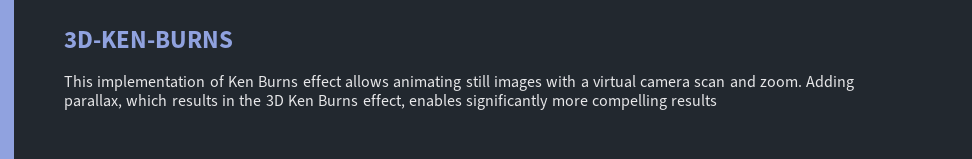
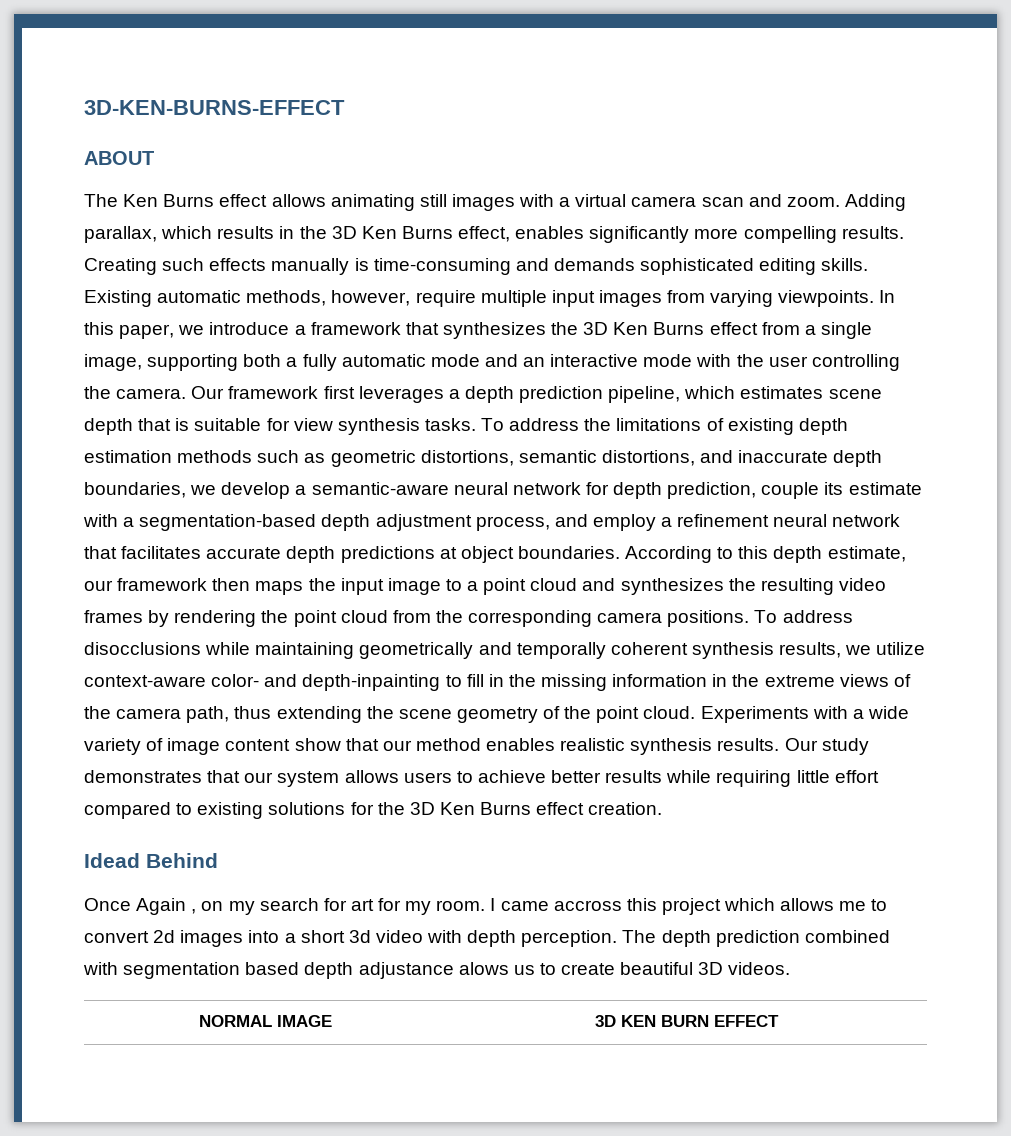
- 3D-KEN-BURNS
- This implementation of Ken Burns effect allows animating still images with a virtual camera scan and zoom.
+ 3D-KEN-BURNS-EFFECT
+ ABOUT
+ The Ken Burns effect allows animating still images with a virtual camera scan and zoom.
- Adding parallax, which results in the 3D Ken Burns effect, enables significantly more compelling results
+ Adding parallax, which results in the 3D Ken Burns effect, enables significantly more compelling results. Creating such effects manually is time-consuming and demands sophisticated editing skills. Existing automatic methods, however, require multiple input images from varying viewpoints. In this paper, we introduce a framework that synthesizes the 3D Ken Burns effect from a single image, supporting both a fully automatic mode and an interactive mode with the user controlling the camera. Our framework first leverages a depth prediction pipeline, which estimates scene depth that is suitable for view synthesis tasks. To address the limitations of existing depth estimation methods such as geometric distortions, semantic distortions, and inaccurate depth boundaries, we develop a semantic-aware neural network for depth prediction, couple its estimate with a segmentation-based depth adjustment process, and employ a refinement neural network that facilitates accurate depth predictions at object boundaries. According to this depth estimate, our framework then maps the input image to a point cloud and synthesizes the resulting video frames by rendering the point cloud from the corresponding camera positions. To address disocclusions while maintaining geometrically and temporally coherent synthesis results, we utilize context-aware color- and depth-inpainting to fill in the missing information in the extreme views of the camera path, thus extending the scene geometry of the point cloud. Experiments with a wide variety of image content show that our method enables realistic synthesis results. Our study demonstrates that our system allows users to achieve better results while requiring little effort compared to existing solutions for the 3D Ken Burns effect creation.
+ Idead Behind
+ Once Again , on my search for art for my room. I came accross this project which allows me to convert 2d images into a short 3d video with depth perception. The depth prediction combined with segmentation based depth adjustance alows us to create beautiful 3D videos.
+ NORMAL IMAGE | 3D KEN BURN EFFECT

